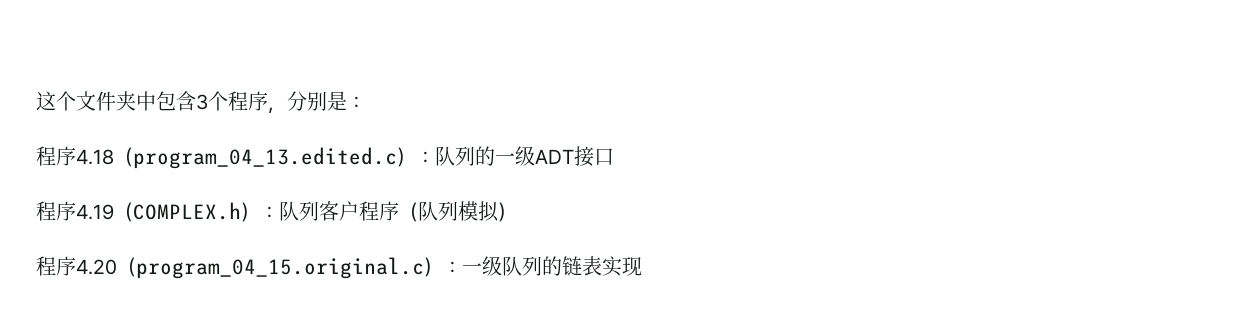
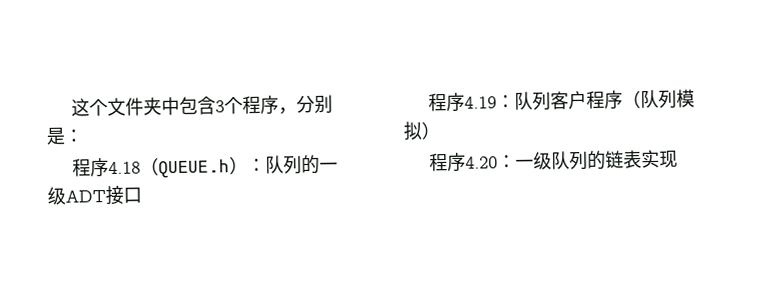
- 程序4.18（program_04_13.edited.c）：队列的一级ADT接口
+ 程序4.18（QUEUE.h）：队列的一级ADT接口
- 程序4.19（COMPLEX.h）：队列客户程序（队列模拟）
+ 程序4.19：队列客户程序（队列模拟）
- 程序4.20（program_04_15.original.c）：一级队列的链表实现
+ 程序4.20：一级队列的链表实现

